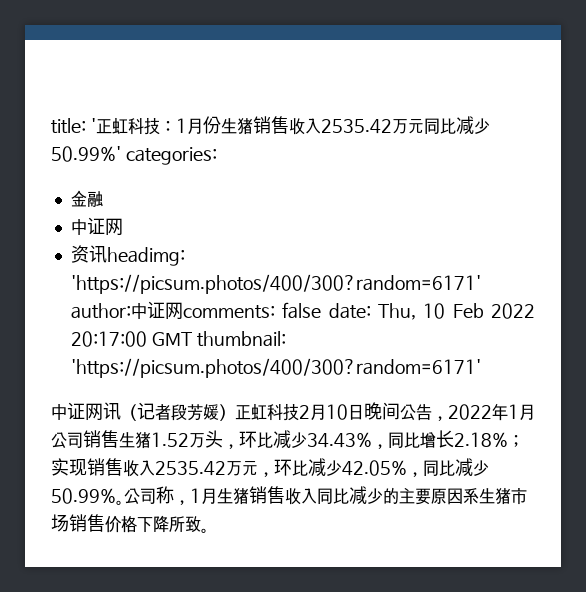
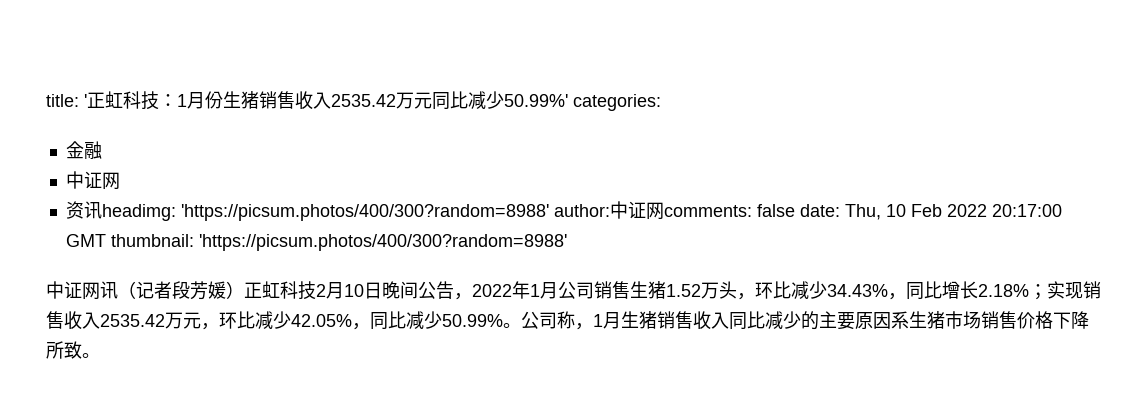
- 资讯headimg: 'https://picsum.photos/400/300?random=6171' author:中证网comments: false date: Thu, 10 Feb 2022 20:17:00 GMT thumbnail: 'https://picsum.photos/400/300?random=6171'
+ 资讯headimg: 'https://picsum.photos/400/300?random=8988' author:中证网comments: false date: Thu, 10 Feb 2022 20:17:00 GMT thumbnail: 'https://picsum.photos/400/300?random=8988'

